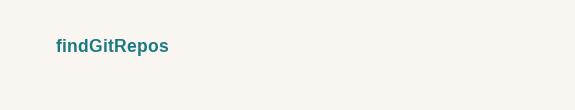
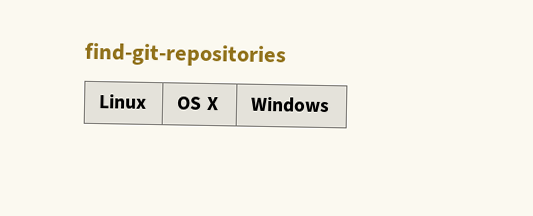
- findGitRepos
+ find-git-repositories
+ Linux | OS X | Windows

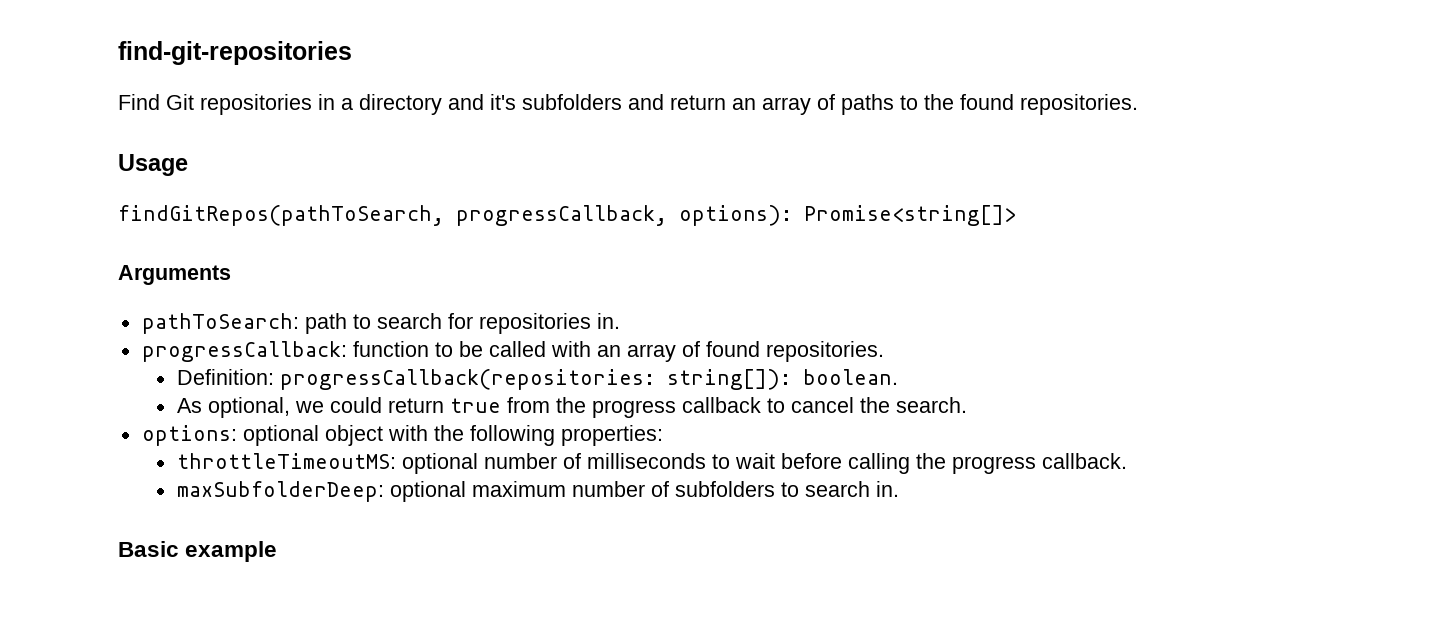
- Linux | OS X | Windows
+ Find Git repositories in a directory and it's subfolders and return an array of paths to the found repositories.
+ Usage
+ findGitRepos(pathToSearch, progressCallback, options): Promise<string[]>
+ Arguments
+ pathToSearch: path to search for repositories in.
+ progressCallback: function to be called with an array of found repositories.
+ Definition: progressCallback(repositories: string[]): boolean.
+ As optional, we could return true from the progress callback to cancel the search.
+ options: optional object with the following properties:
+ throttleTimeoutMS: optional number of milliseconds to wait before calling the progress callback.
+ maxSubfolderDeep: optional maximum number of subfolders to search in.
+ Basic example

